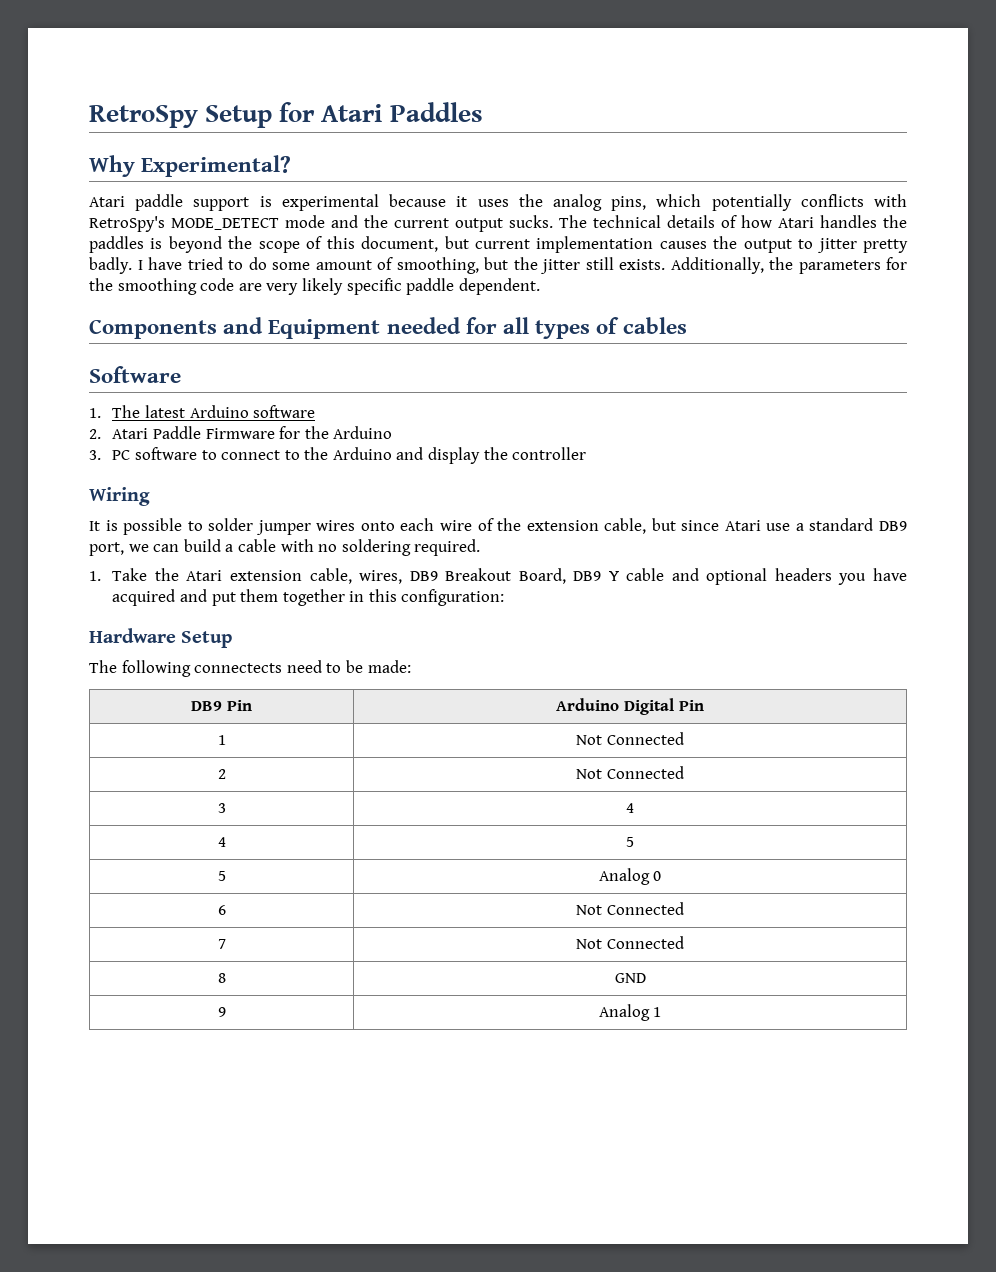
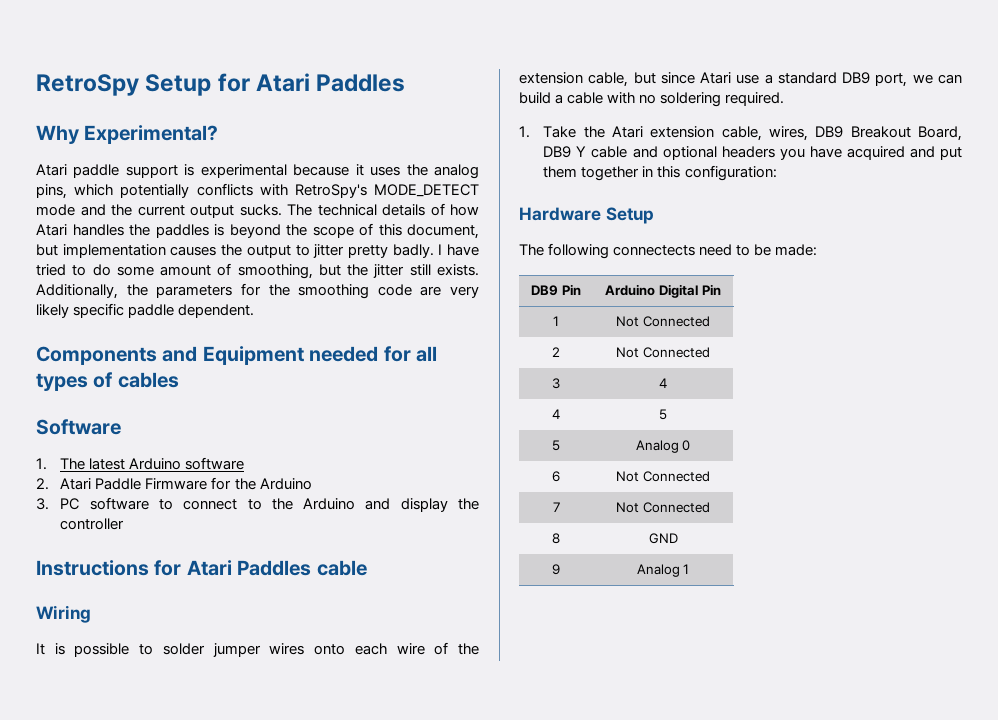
- The technical details of how Atari handles the paddles is beyond the scope of this document, but current implementation causes the output to jitter pretty badly.
+ The technical details of how Atari handles the paddles is beyond the scope of this document, but implementation causes the output to jitter pretty badly.
+ Instructions for Atari Paddles cable

